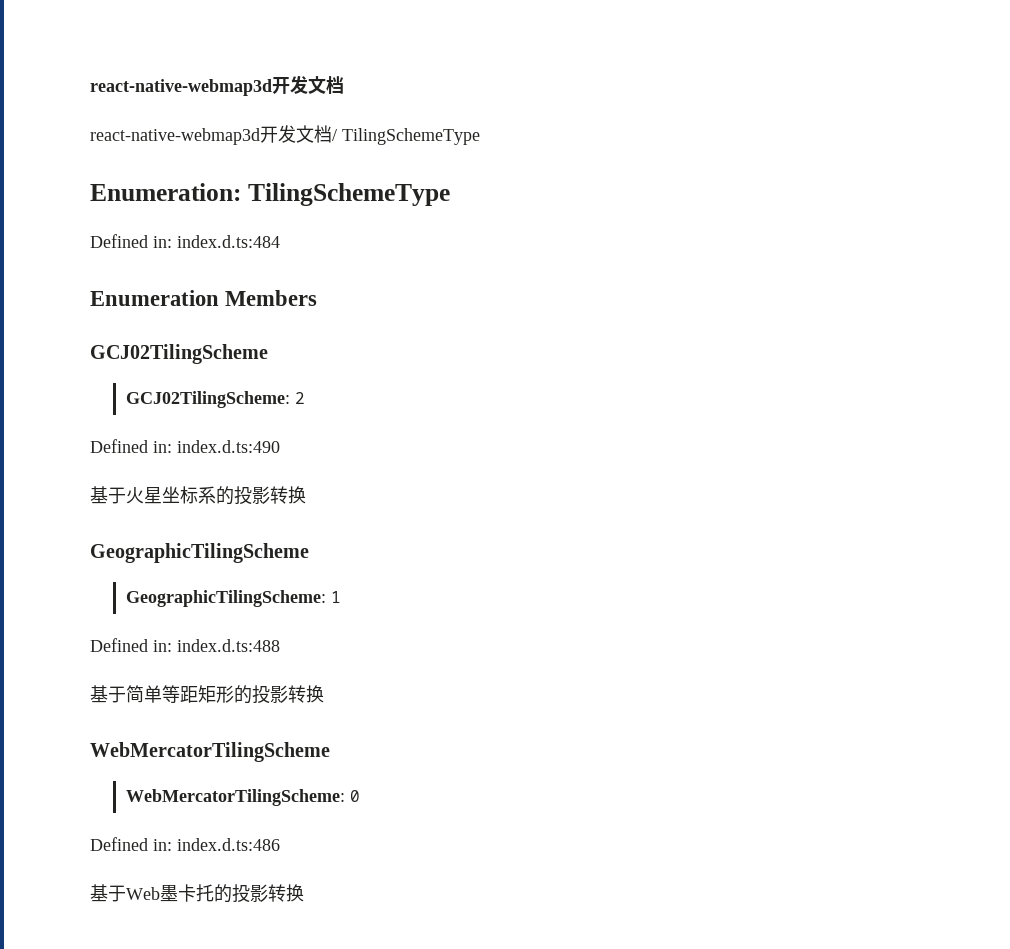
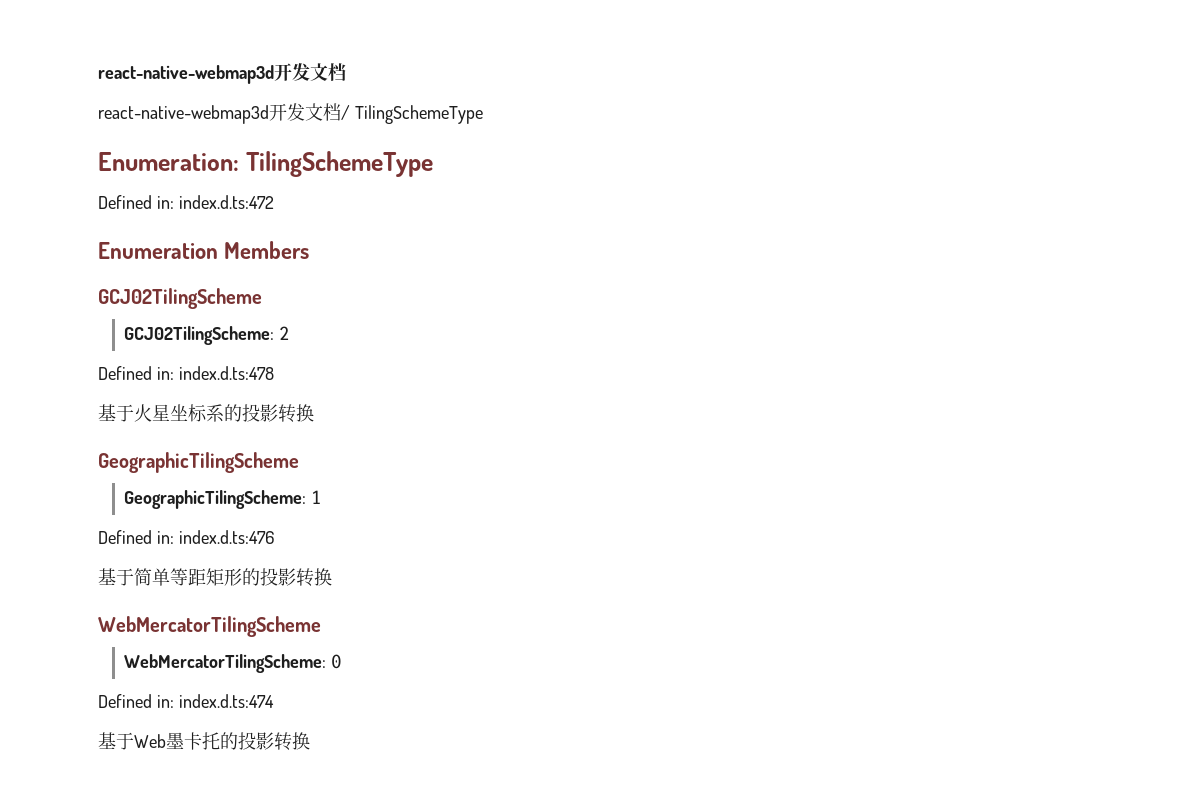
- Defined in: index.d.ts:484
+ Defined in: index.d.ts:472
- Defined in: index.d.ts:490
+ Defined in: index.d.ts:478
- Defined in: index.d.ts:488
+ Defined in: index.d.ts:476
- Defined in: index.d.ts:486
+ Defined in: index.d.ts:474

